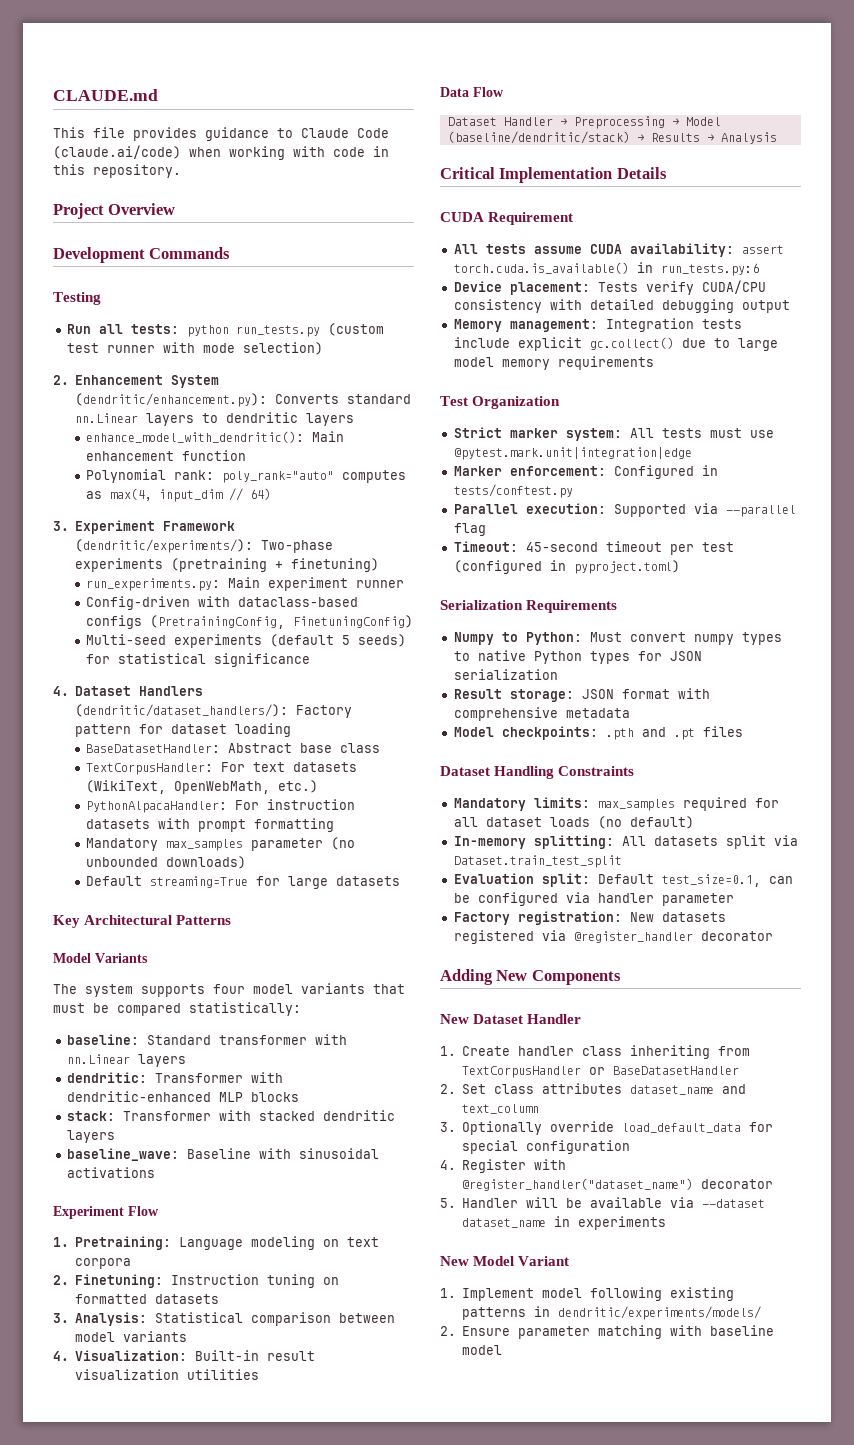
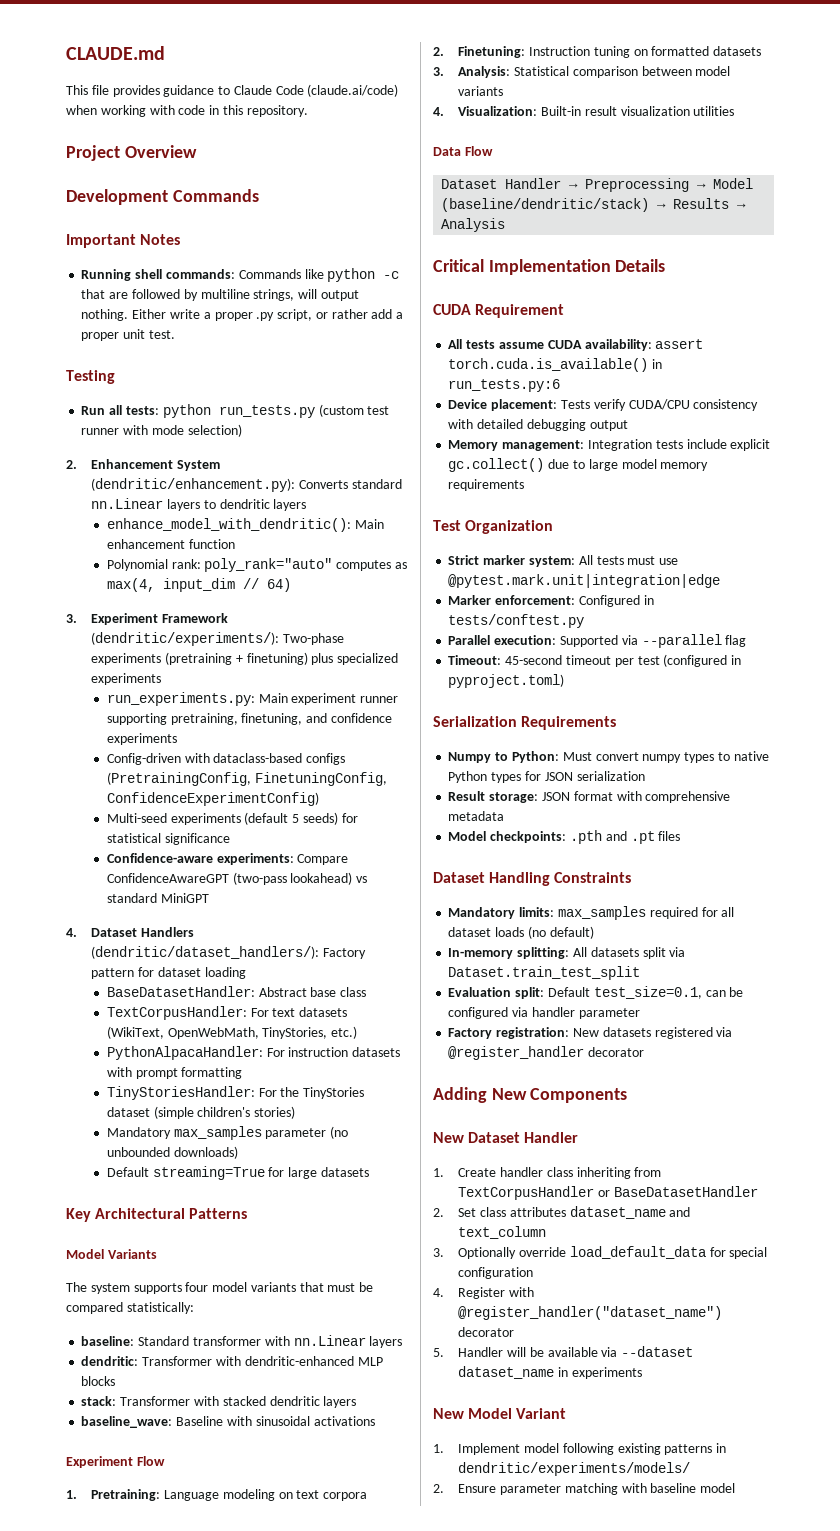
+ Important Notes
+ Running shell commands: Commands like python -c that are followed by multiline strings, will output nothing. Either write a proper .py script, or rather add a proper unit test.
- 3. Experiment Framework (dendritic/experiments/): Two-phase experiments (pretraining + finetuning)
+ 3. Experiment Framework (dendritic/experiments/): Two-phase experiments (pretraining + finetuning) plus specialized experiments
- run_experiments.py: Main experiment runner
+ run_experiments.py: Main experiment runner supporting pretraining, finetuning, and confidence experiments
- Config-driven with dataclass-based configs (PretrainingConfig, FinetuningConfig)
+ Config-driven with dataclass-based configs (PretrainingConfig, FinetuningConfig, ConfidenceExperimentConfig)
+ Confidence-aware experiments: Compare ConfidenceAwareGPT (two-pass lookahead) vs standard MiniGPT
- TextCorpusHandler: For text datasets (WikiText, OpenWebMath, etc.)
+ TextCorpusHandler: For text datasets (WikiText, OpenWebMath, TinyStories, etc.)
+ TinyStoriesHandler: For the TinyStories dataset (simple children's stories)

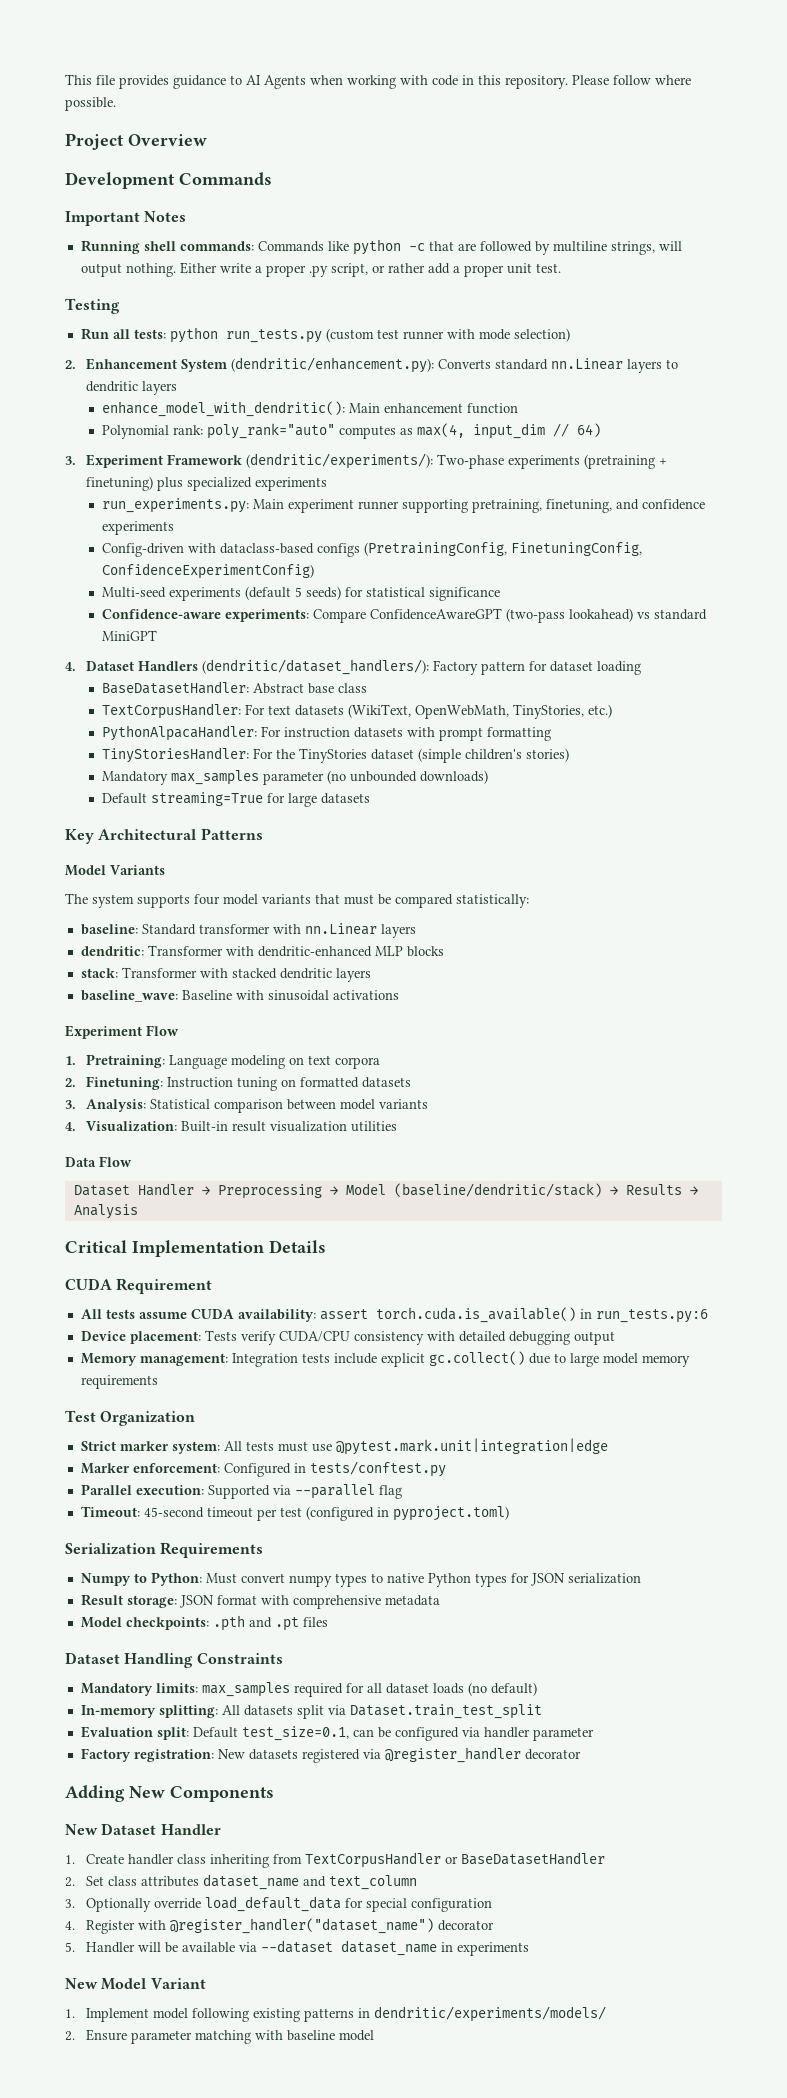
- CLAUDE.md
- This file provides guidance to Claude Code (claude.ai/code) when working with code in this repository.
+ This file provides guidance to AI Agents when working with code in this repository. Please follow where possible.

